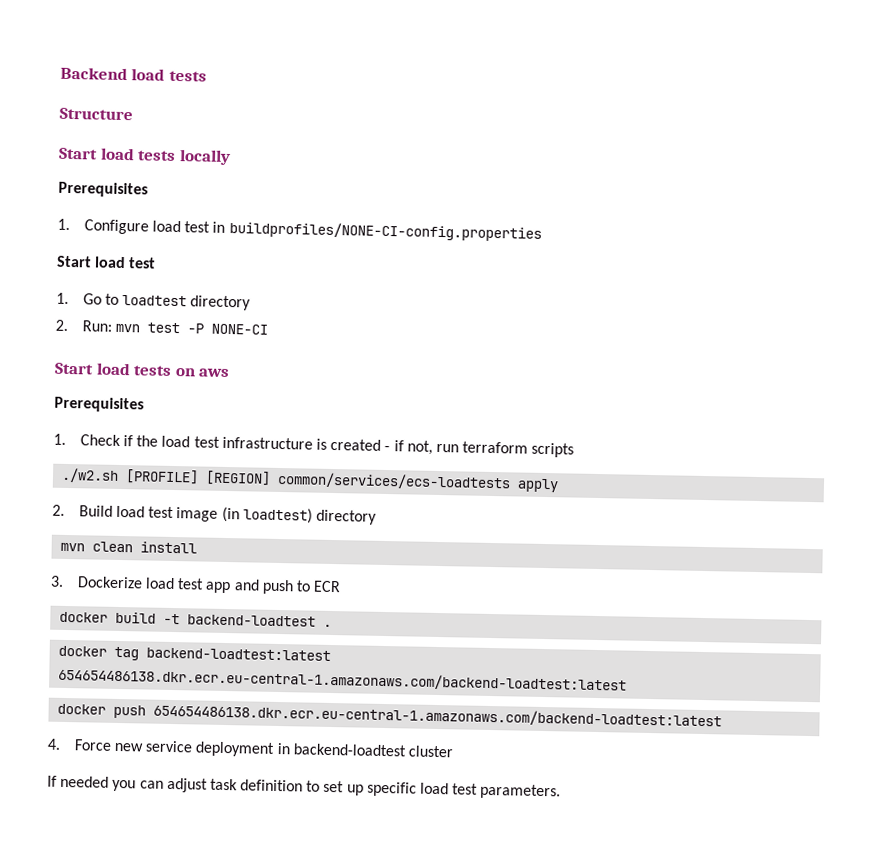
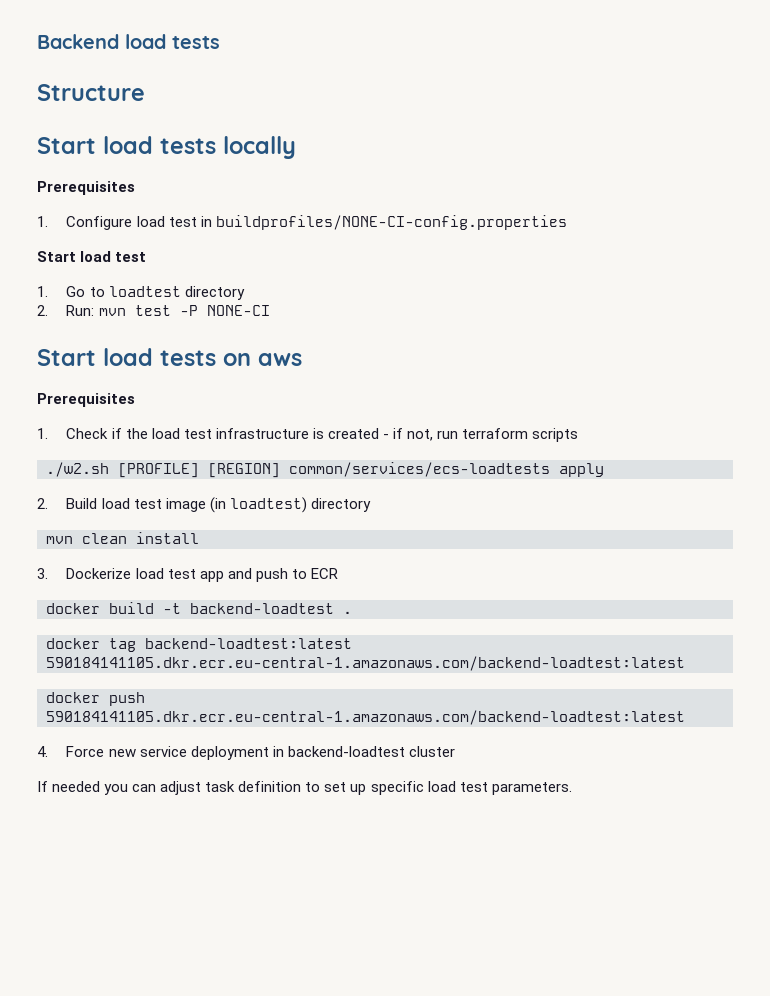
- docker tag backend-loadtest:latest 654654486138.dkr.ecr.eu-central-1.amazonaws.com/backend-loadtest:latest
+ docker tag backend-loadtest:latest 590184141105.dkr.ecr.eu-central-1.amazonaws.com/backend-loadtest:latest
- docker push 654654486138.dkr.ecr.eu-central-1.amazonaws.com/backend-loadtest:latest
+ docker push 590184141105.dkr.ecr.eu-central-1.amazonaws.com/backend-loadtest:latest

